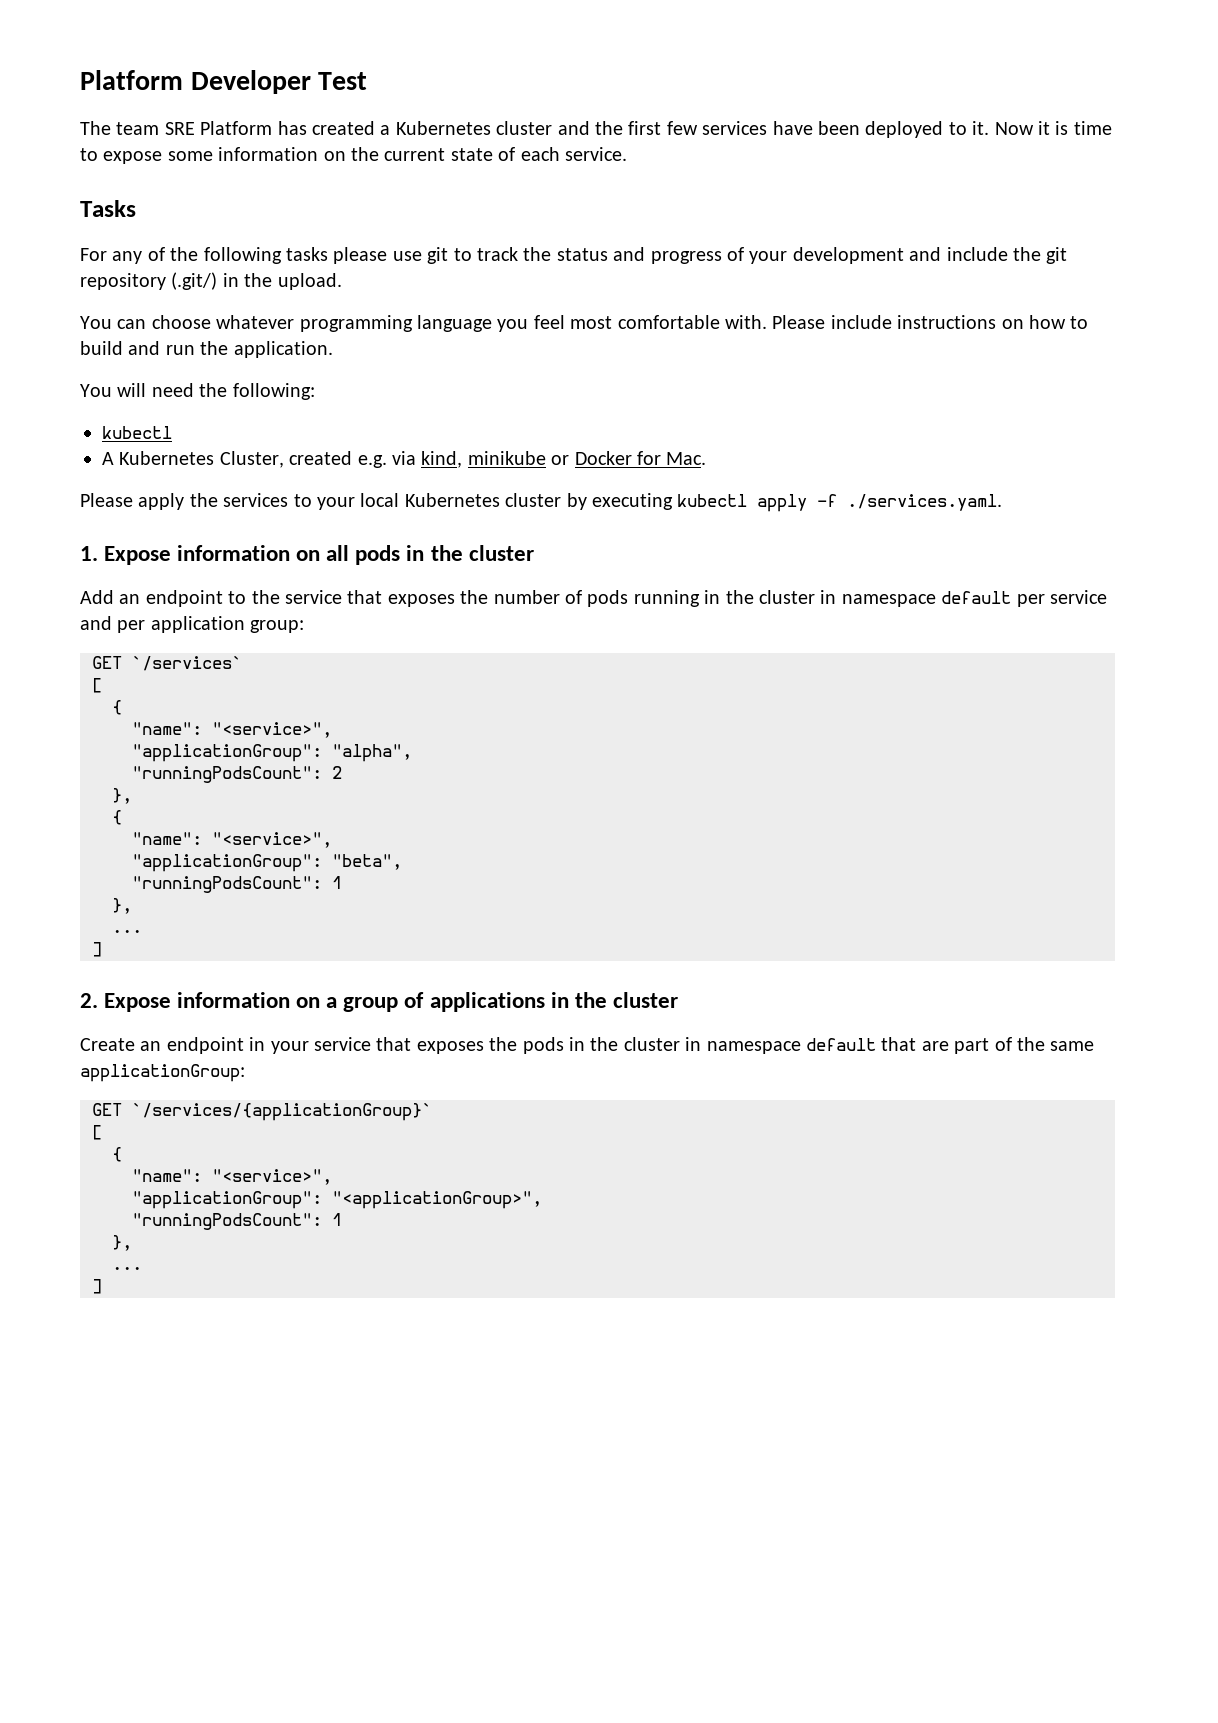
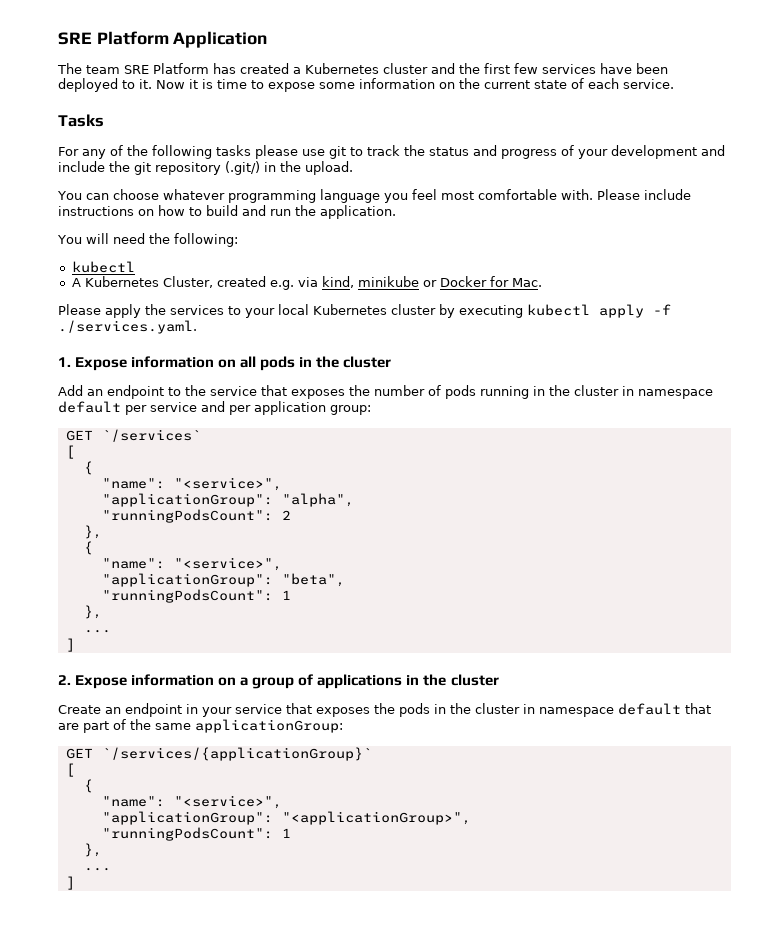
- Platform Developer Test
+ SRE Platform Application

